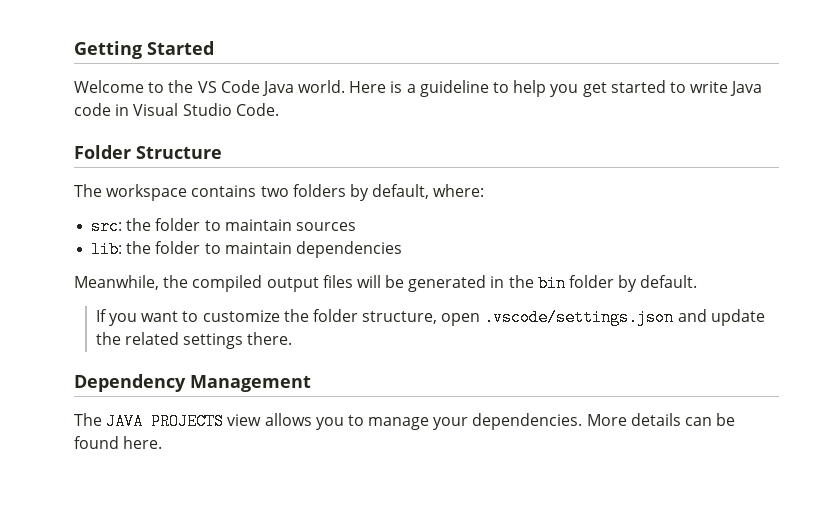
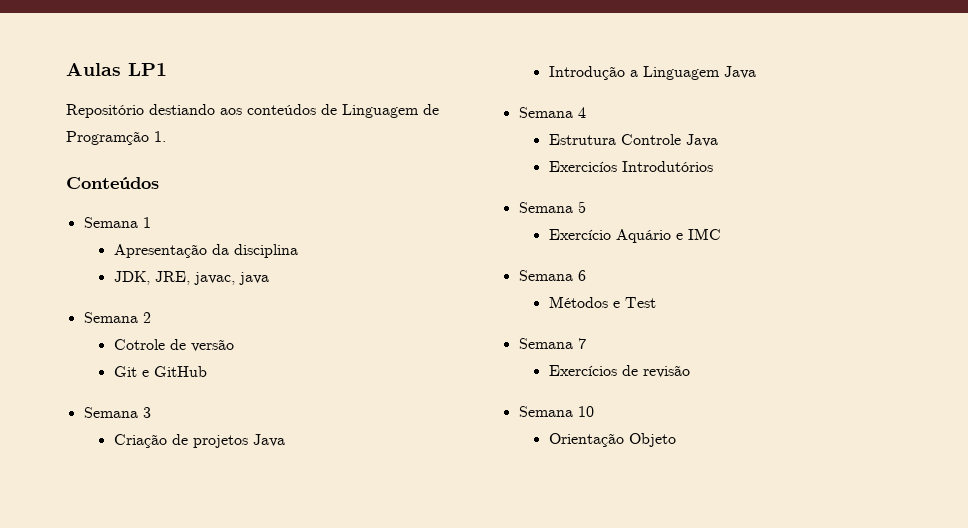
- Getting Started
- Welcome to the VS Code Java world. Here is a guideline to help you get started to write Java code in Visual Studio Code.
- Folder Structure
- The workspace contains two folders by default, where:
- src: the folder to maintain sources
- lib: the folder to maintain dependencies
- Meanwhile, the compiled output files will be generated in the bin folder by default.
- If you want to customize the folder structure, open .vscode/settings.json and update the related settings there.
- Dependency Management
- The JAVA PROJECTS view allows you to manage your dependencies. More details can be found here.
+ Aulas LP1
+ Repositório destiando aos conteúdos de Linguagem de Programção 1.
+ Conteúdos
+ Semana 1
+ Apresentação da disciplina
+ JDK, JRE, javac, java
+ Semana 2
+ Cotrole de versão
+ Git e GitHub
+ Semana 3
+ Criação de projetos Java
+ Introdução a Linguagem Java
+ Semana 4
+ Estrutura Controle Java
+ Exercicíos Introdutórios
+ Semana 5
+ Exercício Aquário e IMC
+ Semana 6
+ Métodos e Test
+ Semana 7
+ Exercícios de revisão
+ Semana 10
+ Orientação Objeto

